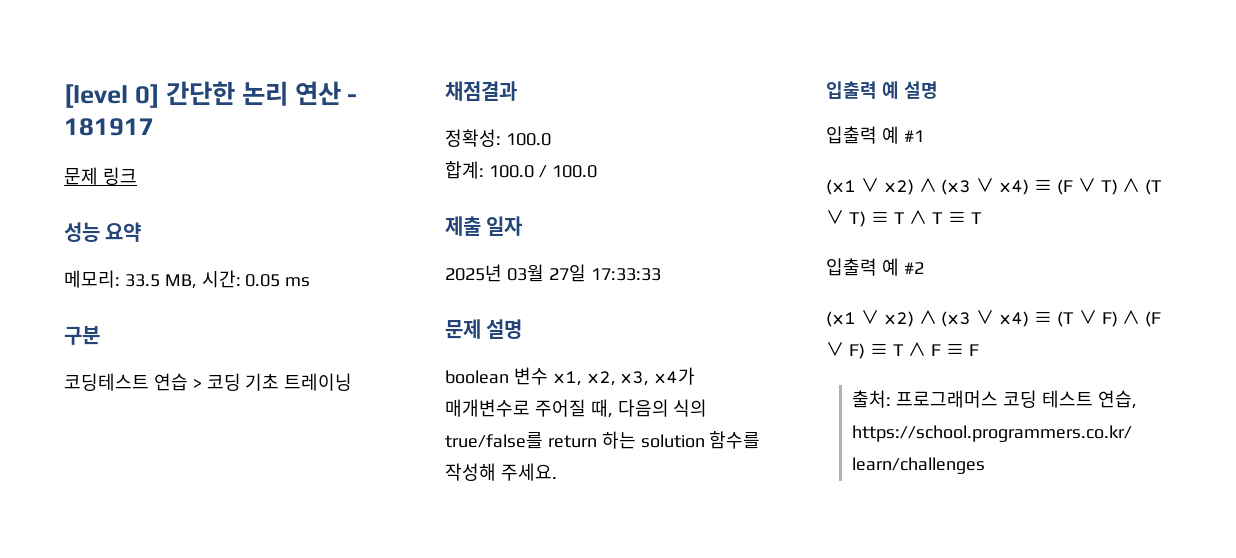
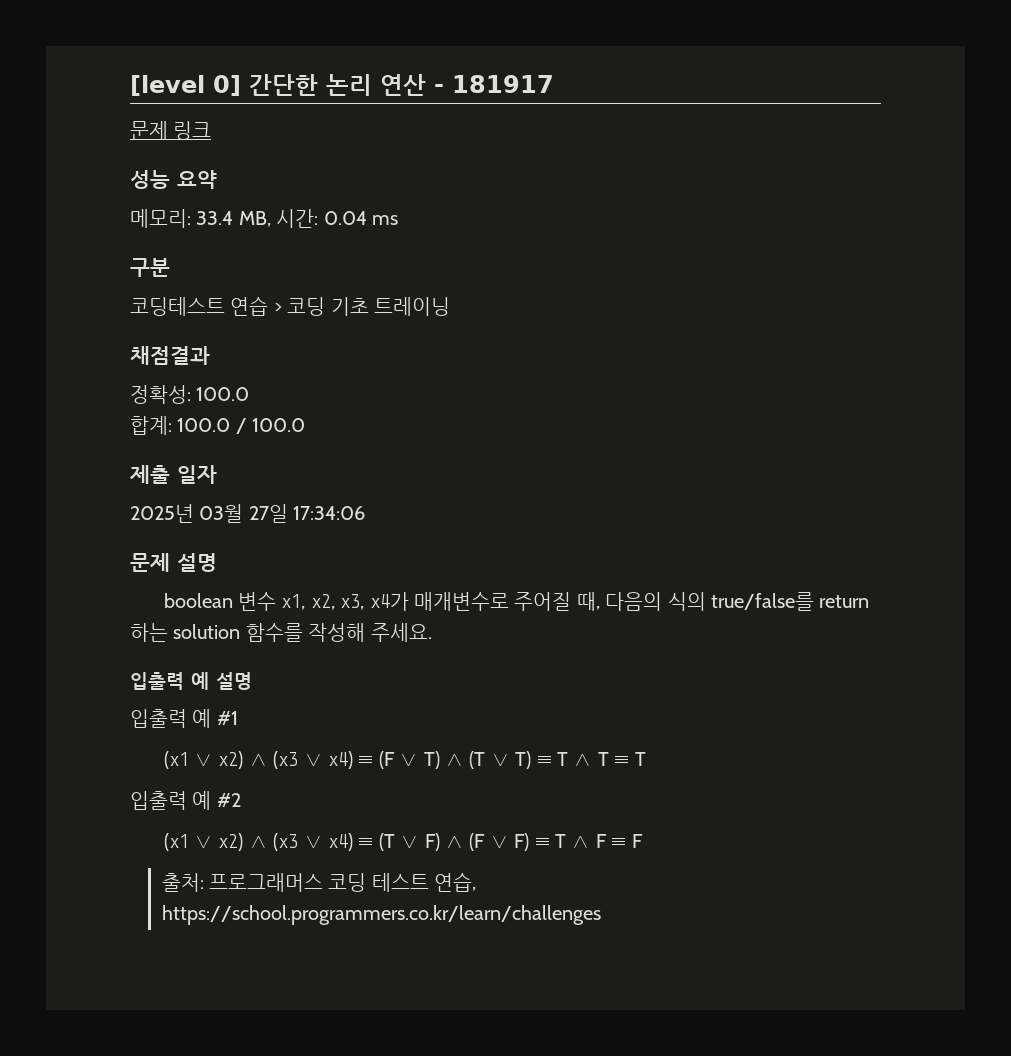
- 메모리: 33.5 MB, 시간: 0.05 ms
+ 메모리: 33.4 MB, 시간: 0.04 ms
- 2025년 03월 27일 17:33:33
+ 2025년 03월 27일 17:34:06

